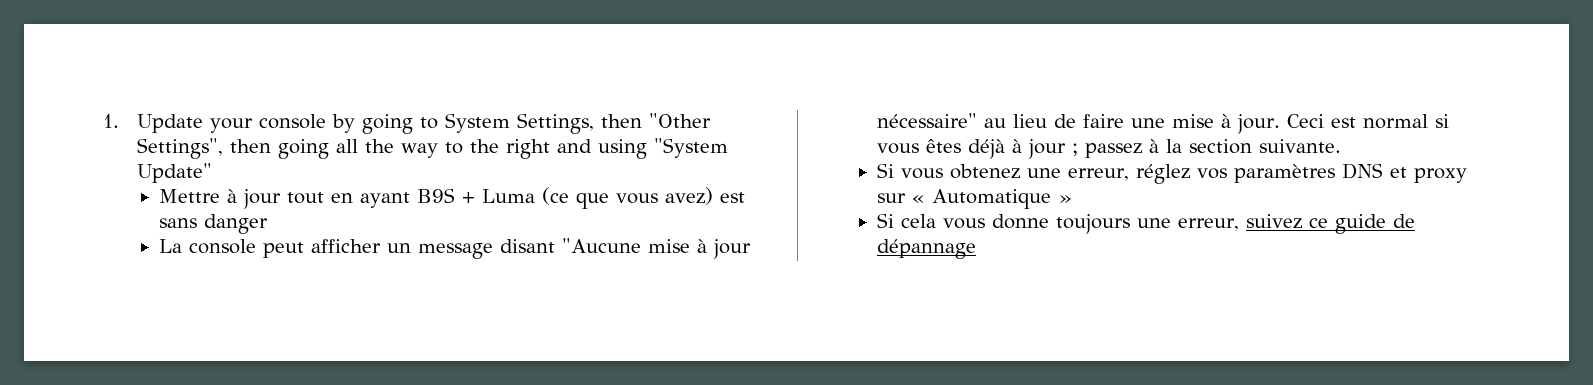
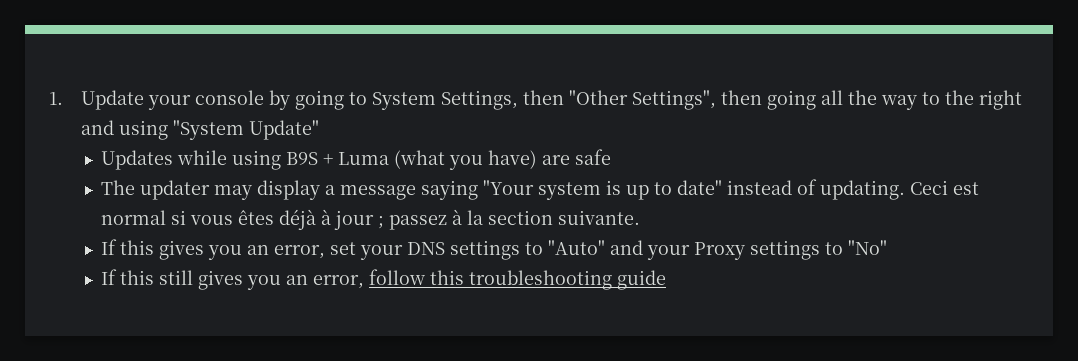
- Mettre à jour tout en ayant B9S + Luma (ce que vous avez) est sans danger
- La console peut afficher un message disant "Aucune mise à jour nécessaire" au lieu de faire une mise à jour.
+ Updates while using B9S + Luma (what you have) are safe
+ The updater may display a message saying "Your system is up to date" instead of updating.
- Si vous obtenez une erreur, réglez vos paramètres DNS et proxy sur « Automatique »
- Si cela vous donne toujours une erreur, suivez ce guide de dépannage
+ If this gives you an error, set your DNS settings to "Auto" and your Proxy settings to "No"
+ If this still gives you an error, follow this troubleshooting guide

